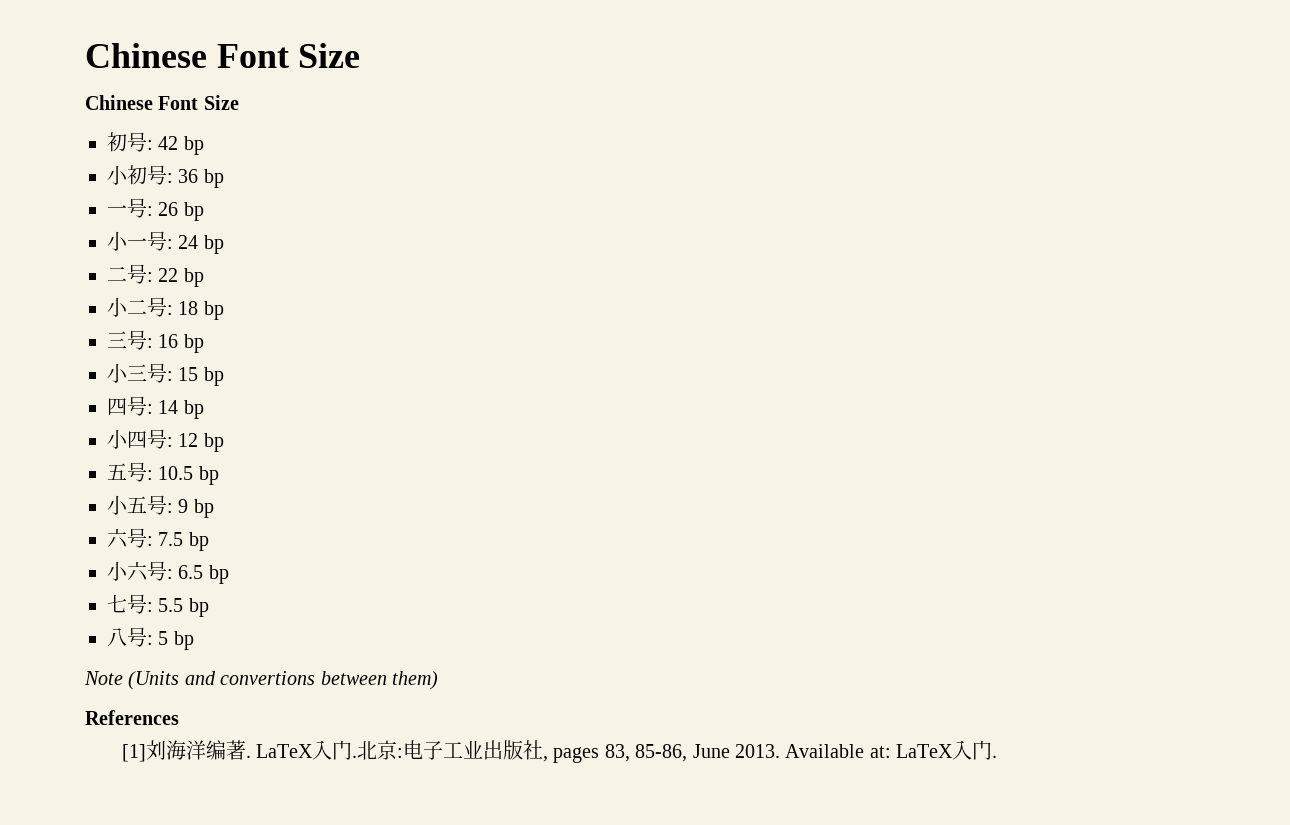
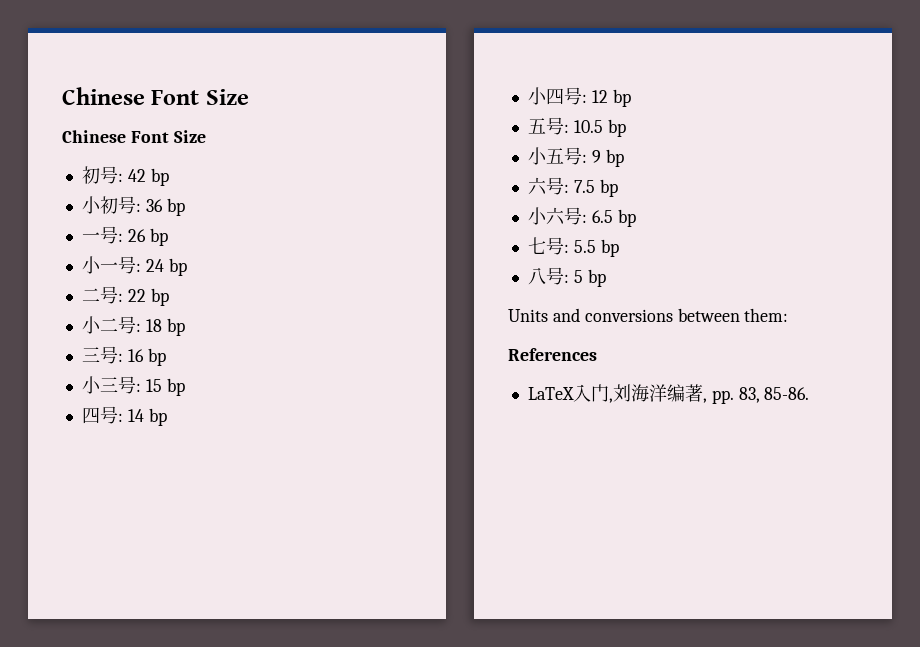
- Note (Units and convertions between them)
+ Units and conversions between them:
  References
- [1]刘海洋编著. LaTeX入门.北京:电子工业出版社, pages 83, 85-86, June 2013. Available at: LaTeX入门.
+ LaTeX入门,刘海洋编著, pp. 83, 85-86.

